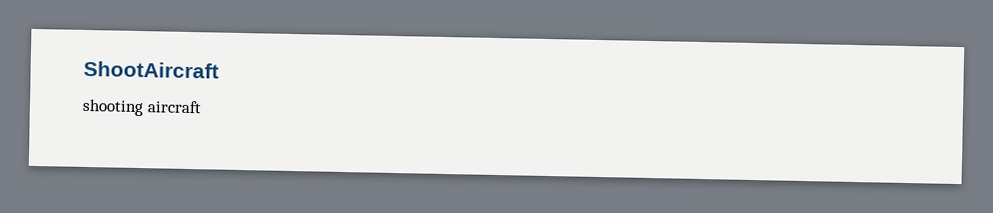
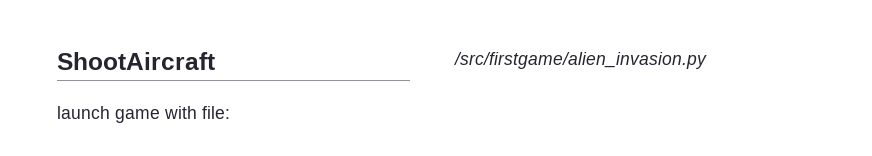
- shooting aircraft
+ launch game with file: /src/firstgame/alien_invasion.py

